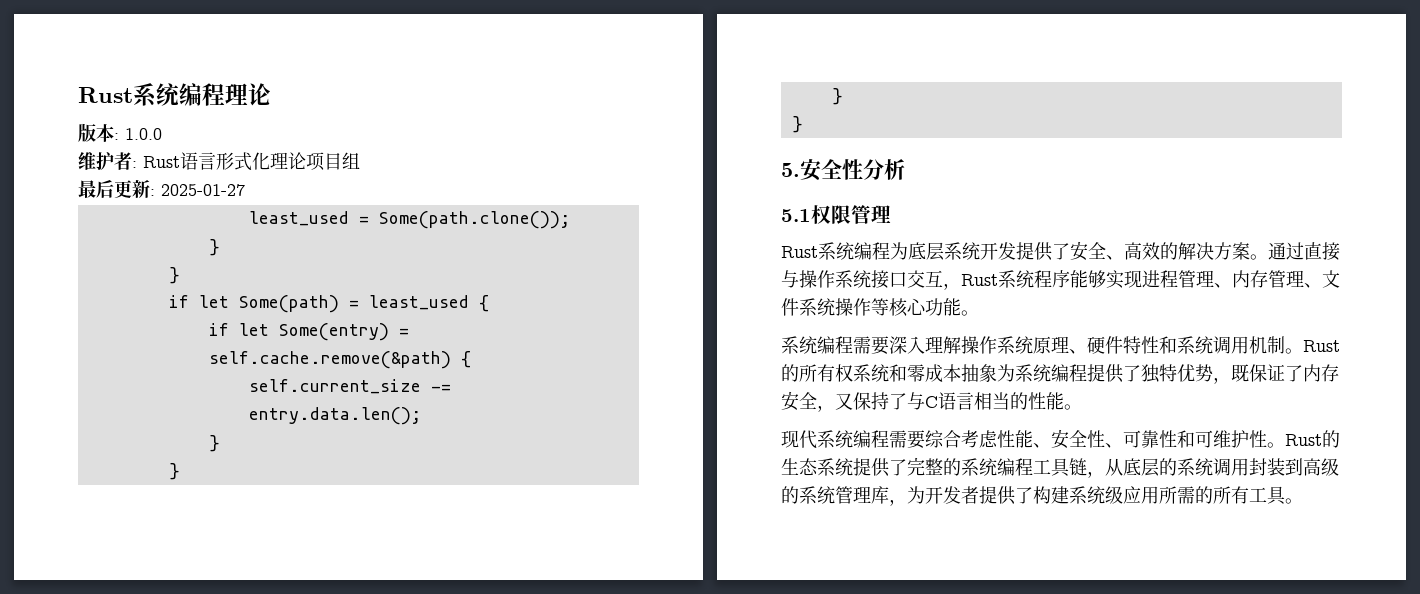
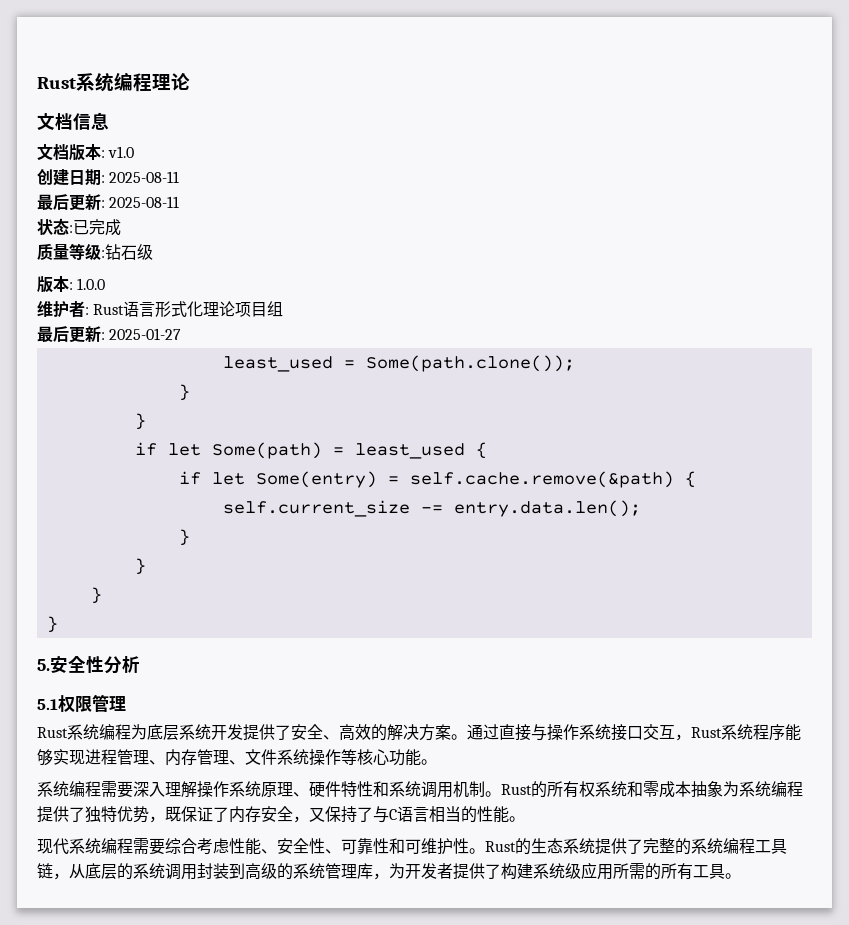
+ 文档信息
+ 文档版本: v1.0
+ 创建日期: 2025-08-11
+ 最后更新: 2025-08-11
+ 状态:已完成
+ 质量等级:钻石级

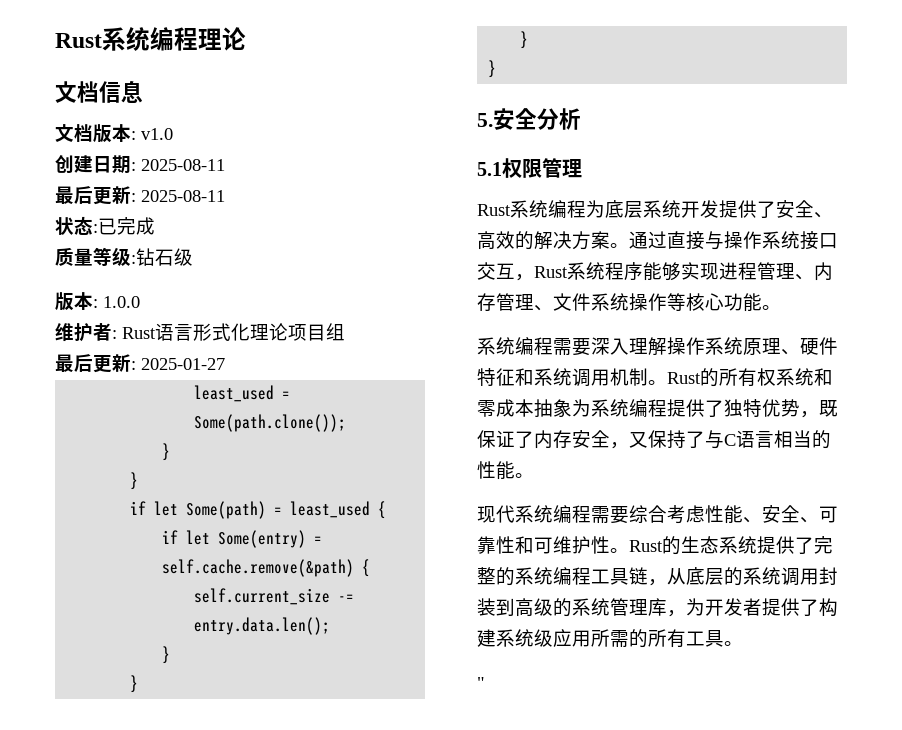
- 5.安全性分析
+ 5.安全分析
- 系统编程需要深入理解操作系统原理、硬件特性和系统调用机制。
+ 系统编程需要深入理解操作系统原理、硬件特征和系统调用机制。
- 现代系统编程需要综合考虑性能、安全性、可靠性和可维护性。
+ 现代系统编程需要综合考虑性能、安全、可靠性和可维护性。
+ "

